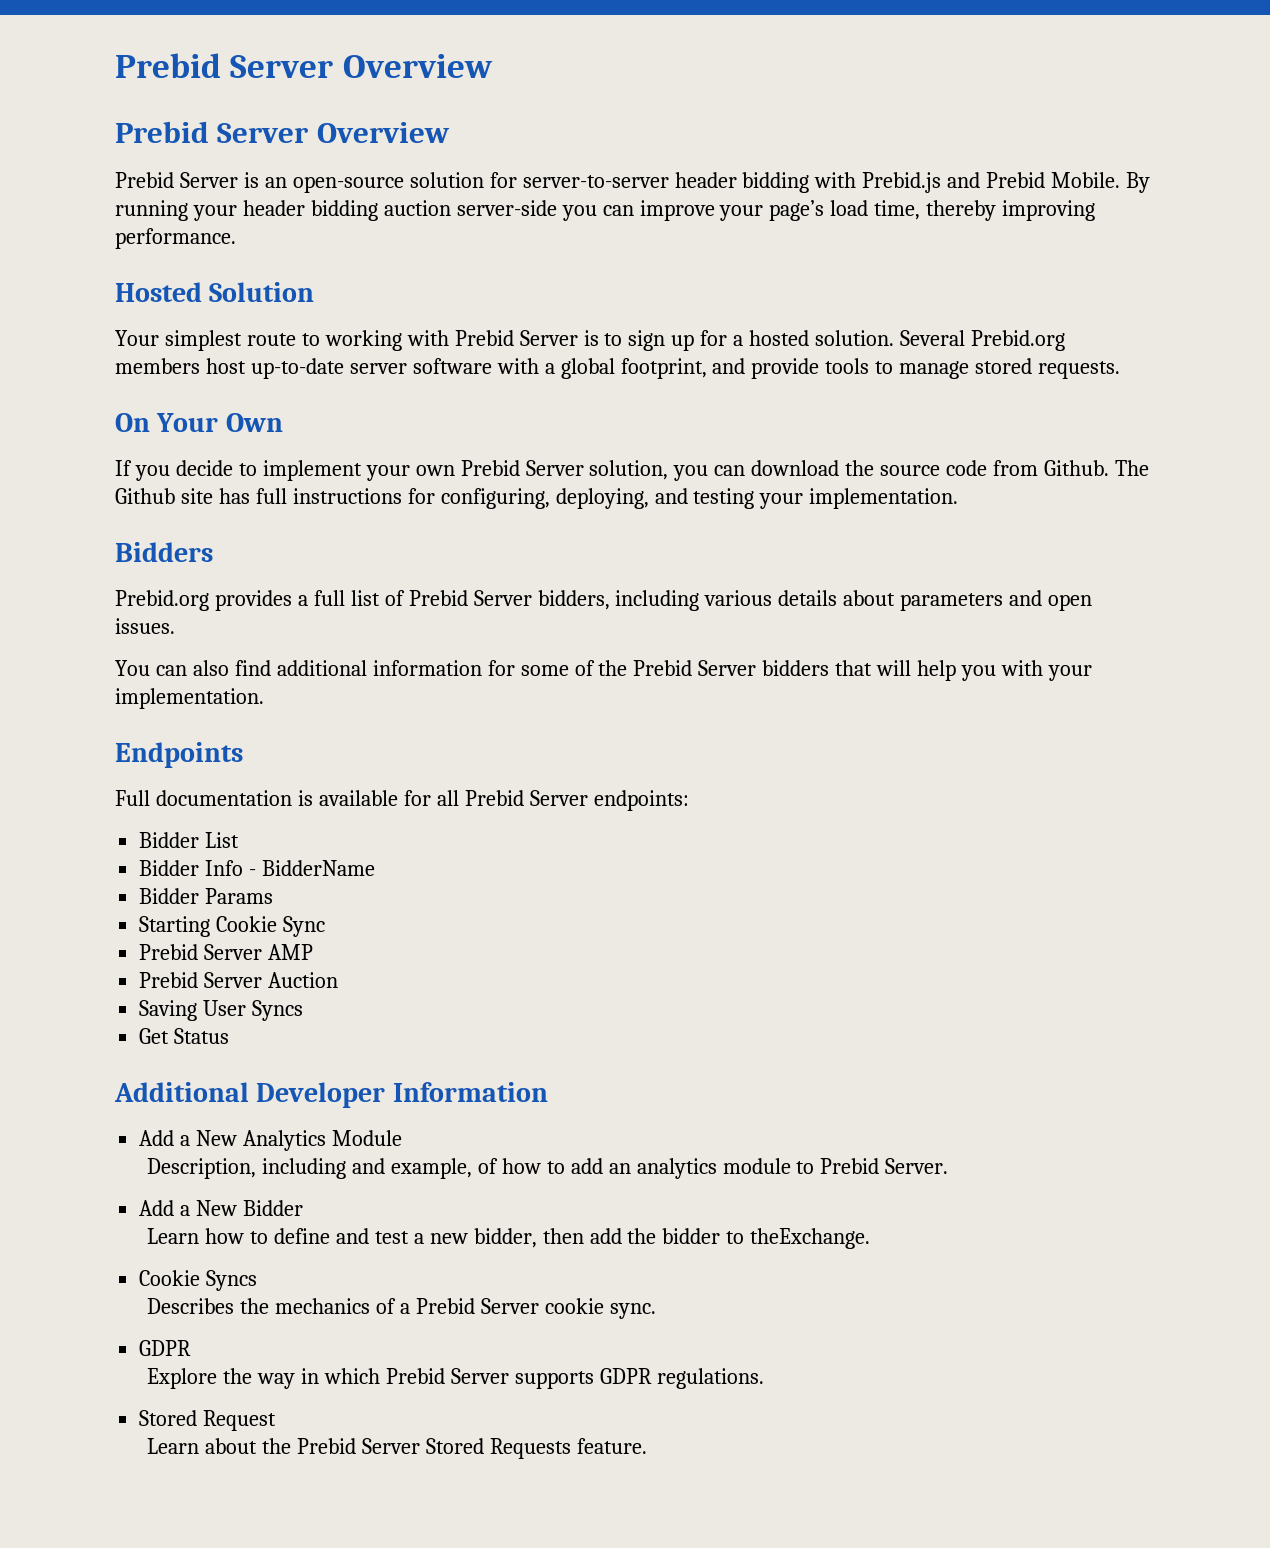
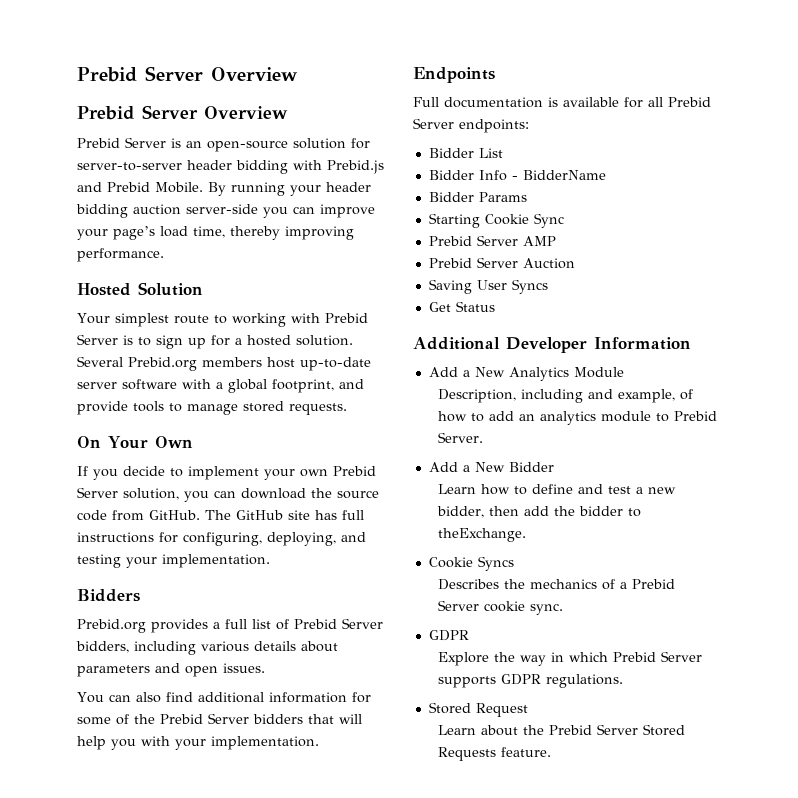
- If you decide to implement your own Prebid Server solution, you can download the source code from Github. The Github site has full instructions for configuring, deploying, and testing your implementation.
+ If you decide to implement your own Prebid Server solution, you can download the source code from GitHub. The GitHub site has full instructions for configuring, deploying, and testing your implementation.

